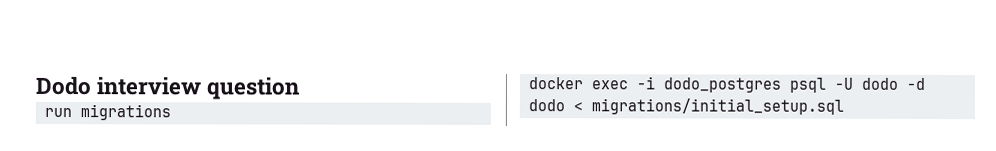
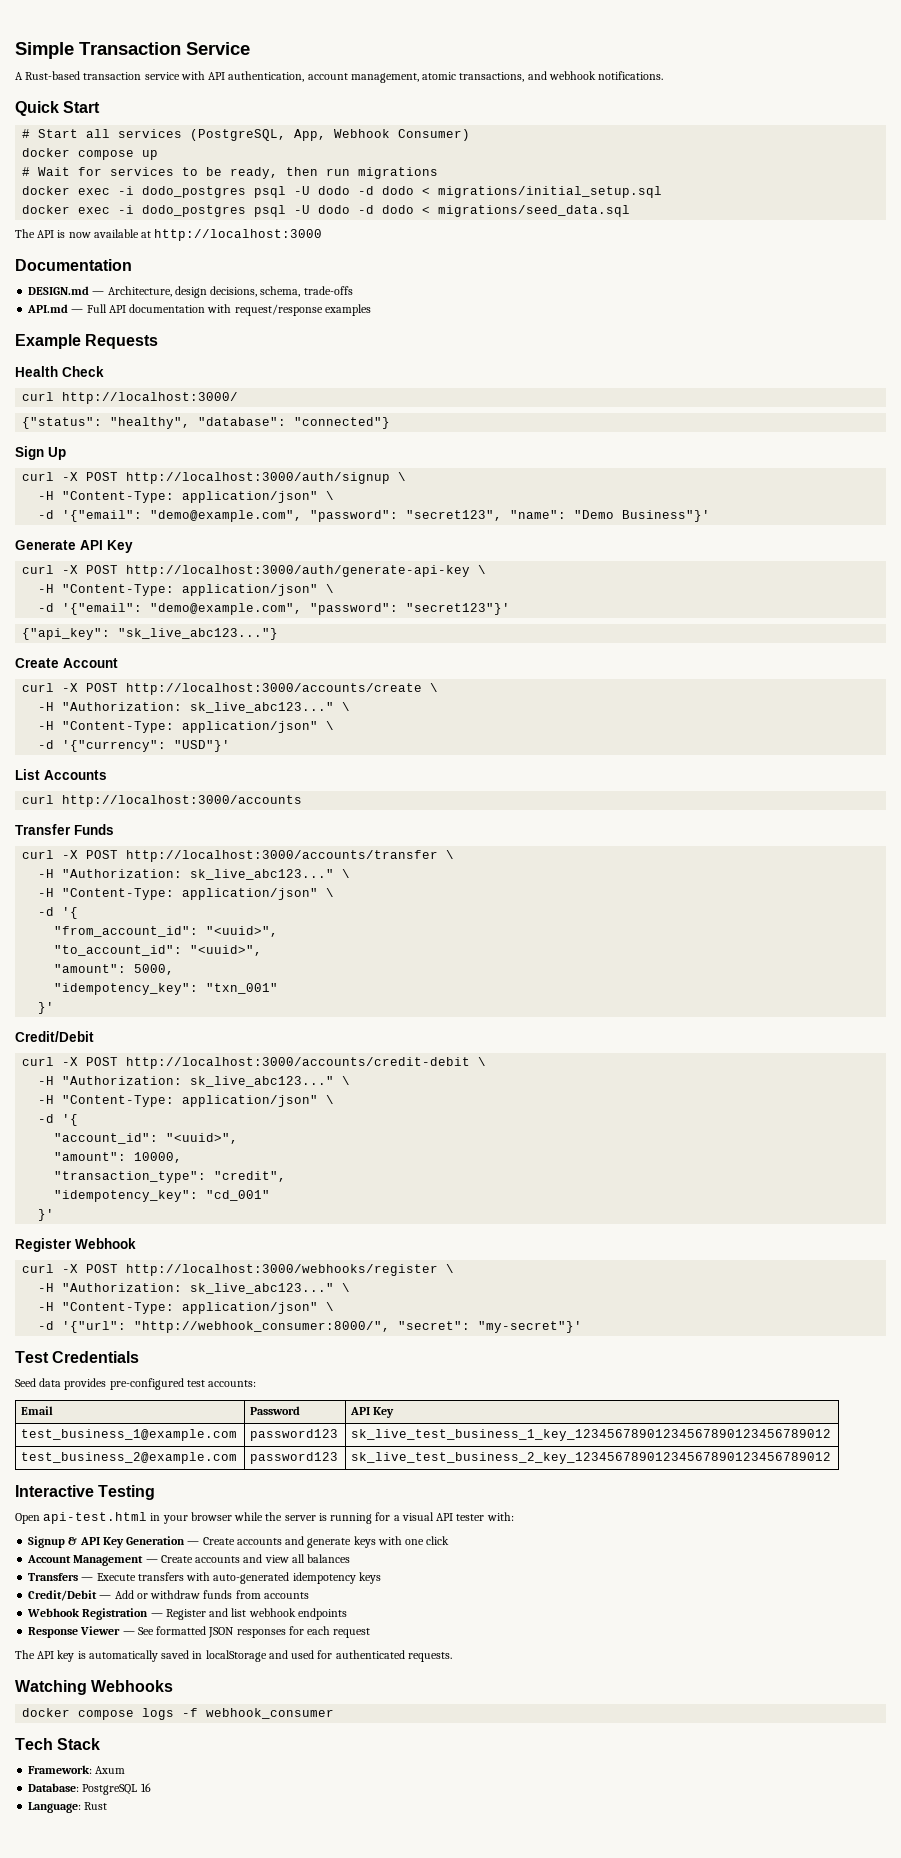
- Dodo interview question
- run migrations
+ Simple Transaction Service
+ A Rust-based transaction service with API authentication, account management, atomic transactions, and webhook notifications.
+ Quick Start
+ # Start all services (PostgreSQL, App, Webhook Consumer)
+ docker compose up
+ # Wait for services to be ready, then run migrations
+ docker exec -i dodo_postgres psql -U dodo -d dodo < migrations/seed_data.sql
+ The API is now available at http://localhost:3000
+ Documentation
+ DESIGN.md — Architecture, design decisions, schema, trade-offs
+ API.md — Full API documentation with request/response examples
+ Example Requests
+ Health Check
+ curl http://localhost:3000/
+ {"status": "healthy", "database": "connected"}
+ Sign Up
+ curl -X POST http://localhost:3000/auth/signup \
+ -H "Content-Type: application/json" \
+ -d '{"email": "demo@example.com", "password": "secret123", "name": "Demo Business"}'
+ Generate API Key
+ curl -X POST http://localhost:3000/auth/generate-api-key \
+ -H "Content-Type: application/json" \
+ -d '{"email": "demo@example.com", "password": "secret123"}'
+ {"api_key": "sk_live_abc123..."}
+ Create Account
+ curl -X POST http://localhost:3000/accounts/create \
+ -H "Authorization: sk_live_abc123..." \
+ -H "Content-Type: application/json" \
+ -d '{"currency": "USD"}'
+ List Accounts
+ curl http://localhost:3000/accounts
+ Transfer Funds
+ curl -X POST http://localhost:3000/accounts/transfer \
+ -H "Authorization: sk_live_abc123..." \
+ -H "Content-Type: application/json" \
+ -d '{
+ "from_account_id": "<uuid>",
+ "to_account_id": "<uuid>",
+ "amount": 5000,
+ "idempotency_key": "txn_001"
+ }'
+ Credit/Debit
+ curl -X POST http://localhost:3000/accounts/credit-debit \
+ -H "Authorization: sk_live_abc123..." \
+ -H "Content-Type: application/json" \
+ -d '{
+ "account_id": "<uuid>",
+ "amount": 10000,
+ "transaction_type": "credit",
+ "idempotency_key": "cd_001"
+ }'
+ Register Webhook
+ curl -X POST http://localhost:3000/webhooks/register \
+ -H "Authorization: sk_live_abc123..." \
+ -H "Content-Type: application/json" \
+ -d '{"url": "http://webhook_consumer:8000/", "secret": "my-secret"}'
+ Test Credentials
+ Seed data provides pre-configured test accounts:
+ Email | Password | API Key
+ test_business_1@example.com | password123 | sk_live_test_business_1_key_12345678901234567890123456789012
+ test_business_2@example.com | password123 | sk_live_test_business_2_key_12345678901234567890123456789012
+ Interactive Testing
+ Open api-test.html in your browser while the server is running for a visual API tester with:
+ Signup & API Key Generation — Create accounts and generate keys with one click
+ Account Management — Create accounts and view all balances
+ Transfers — Execute transfers with auto-generated idempotency keys
+ Credit/Debit — Add or withdraw funds from accounts
+ Webhook Registration — Register and list webhook endpoints
+ Response Viewer — See formatted JSON responses for each request
+ The API key is automatically saved in localStorage and used for authenticated requests.
+ Watching Webhooks
+ docker compose logs -f webhook_consumer
+ Tech Stack
+ Framework: Axum
+ Database: PostgreSQL 16
+ Language: Rust

